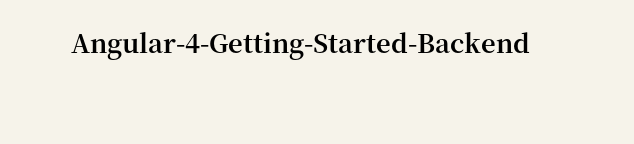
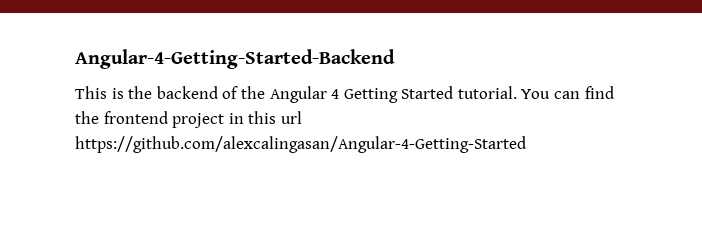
+ This is the backend of the Angular 4 Getting Started tutorial. You can find the frontend project in this url https://github.com/alexcalingasan/Angular-4-Getting-Started

